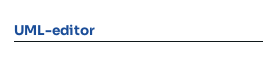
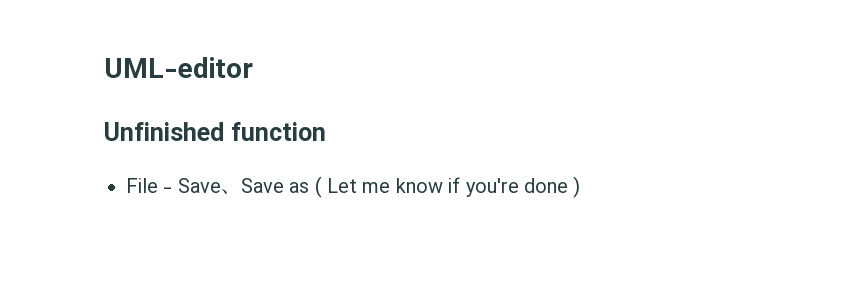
+ Unfinished function
+ File - Save、Save as ( Let me know if you're done )

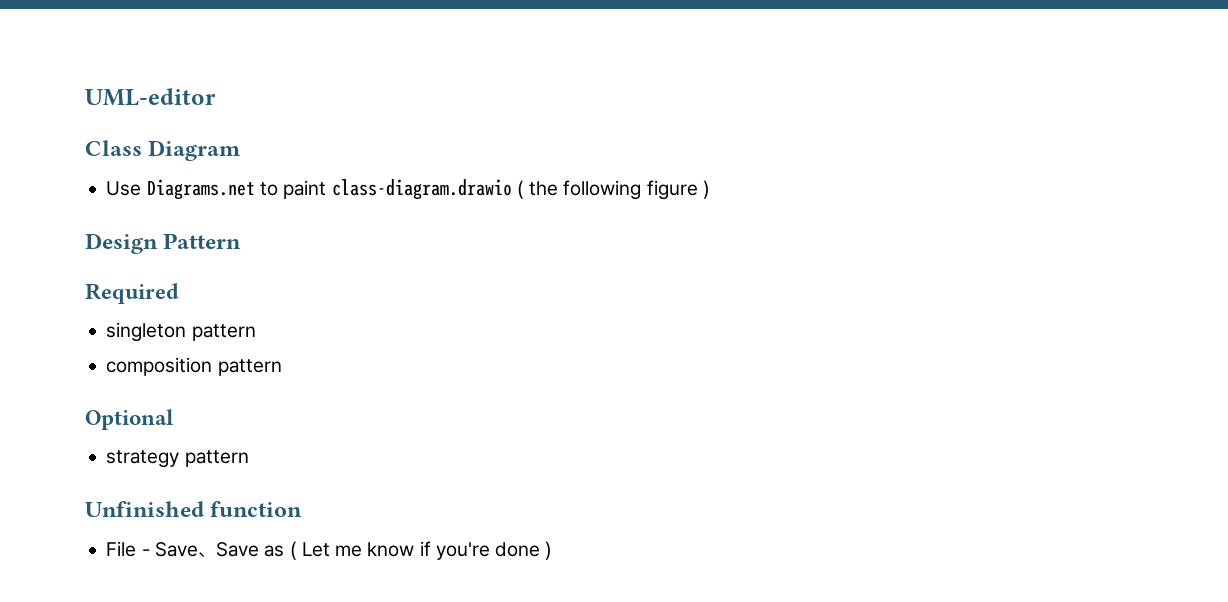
+ Class Diagram
+ Use Diagrams.net to paint class-diagram.drawio ( the following figure )
+ Design Pattern
+ Required
+ singleton pattern
+ composition pattern
+ Optional
+ strategy pattern

